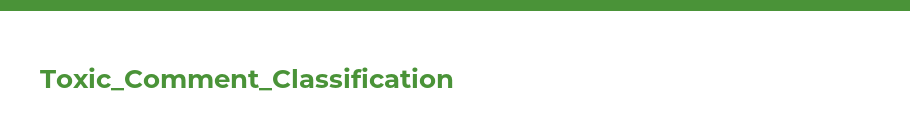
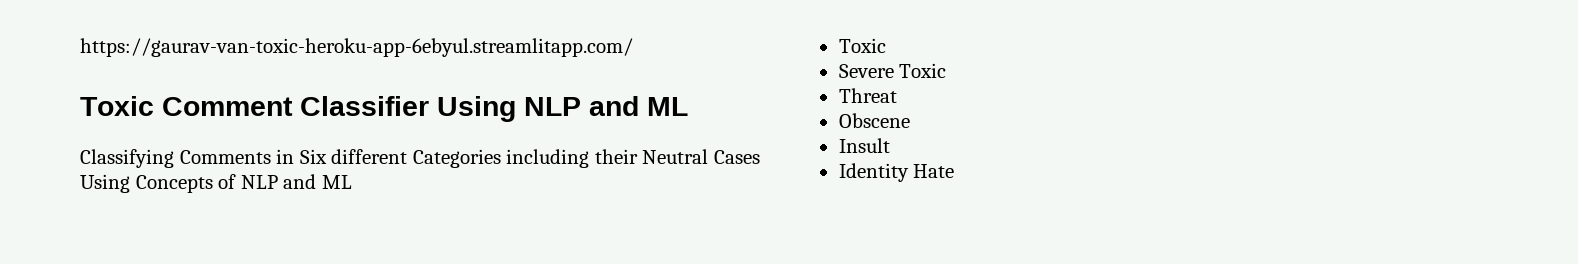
- Toxic_Comment_Classification
+ https://gaurav-van-toxic-heroku-app-6ebyul.streamlitapp.com/
+ Toxic Comment Classifier Using NLP and ML
+ Classifying Comments in Six different Categories including their Neutral Cases Using Concepts of NLP and ML
+ Toxic
+ Severe Toxic
+ Threat
+ Obscene
+ Insult
+ Identity Hate

